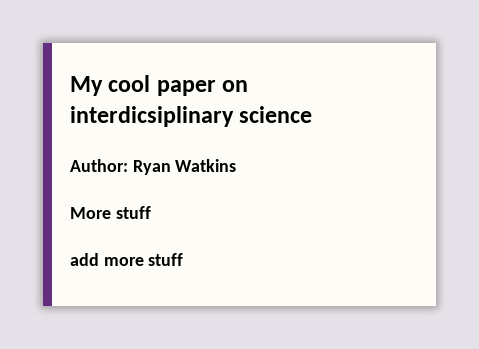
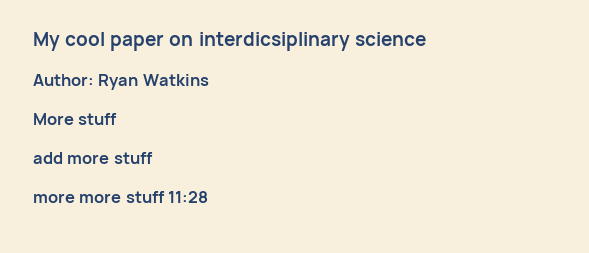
+ more more stuff 11:28

